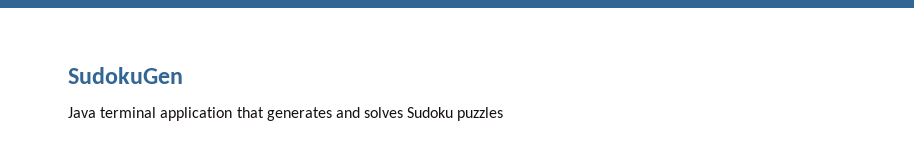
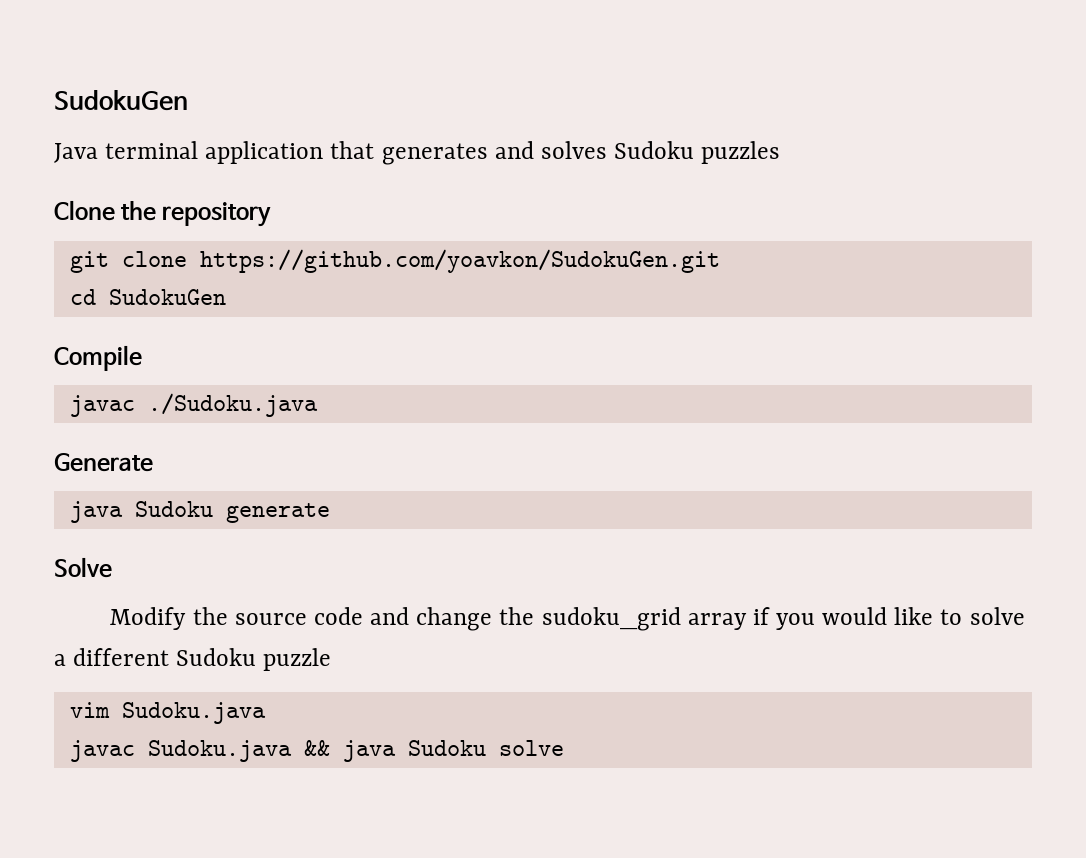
+ Clone the repository
+ git clone https://github.com/yoavkon/SudokuGen.git
+ cd SudokuGen
+ Compile
+ javac ./Sudoku.java
+ Generate
+ java Sudoku generate
+ Solve
+ Modify the source code and change the sudoku_grid array if you would like to solve a different Sudoku puzzle
+ vim Sudoku.java
+ javac Sudoku.java && java Sudoku solve

